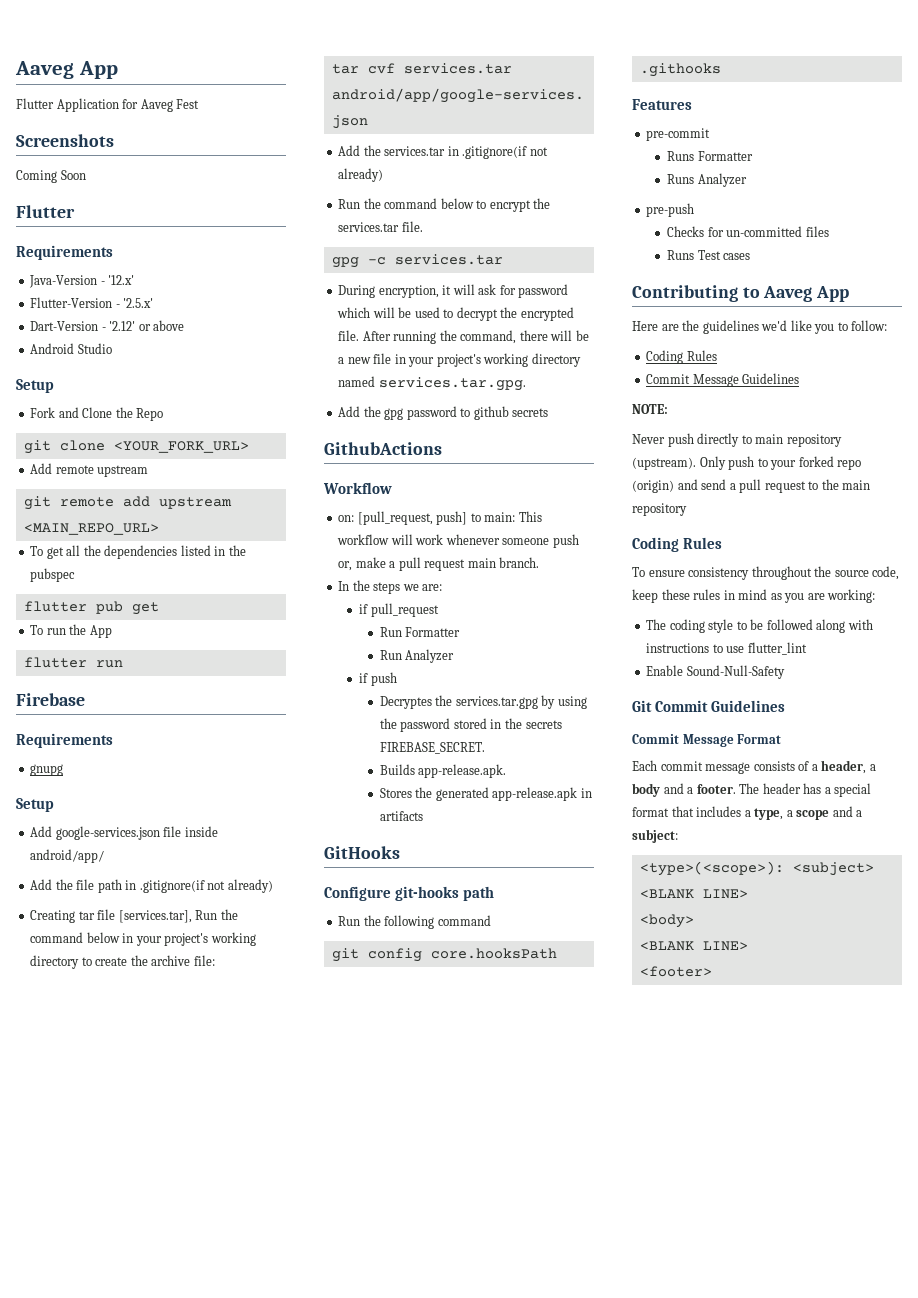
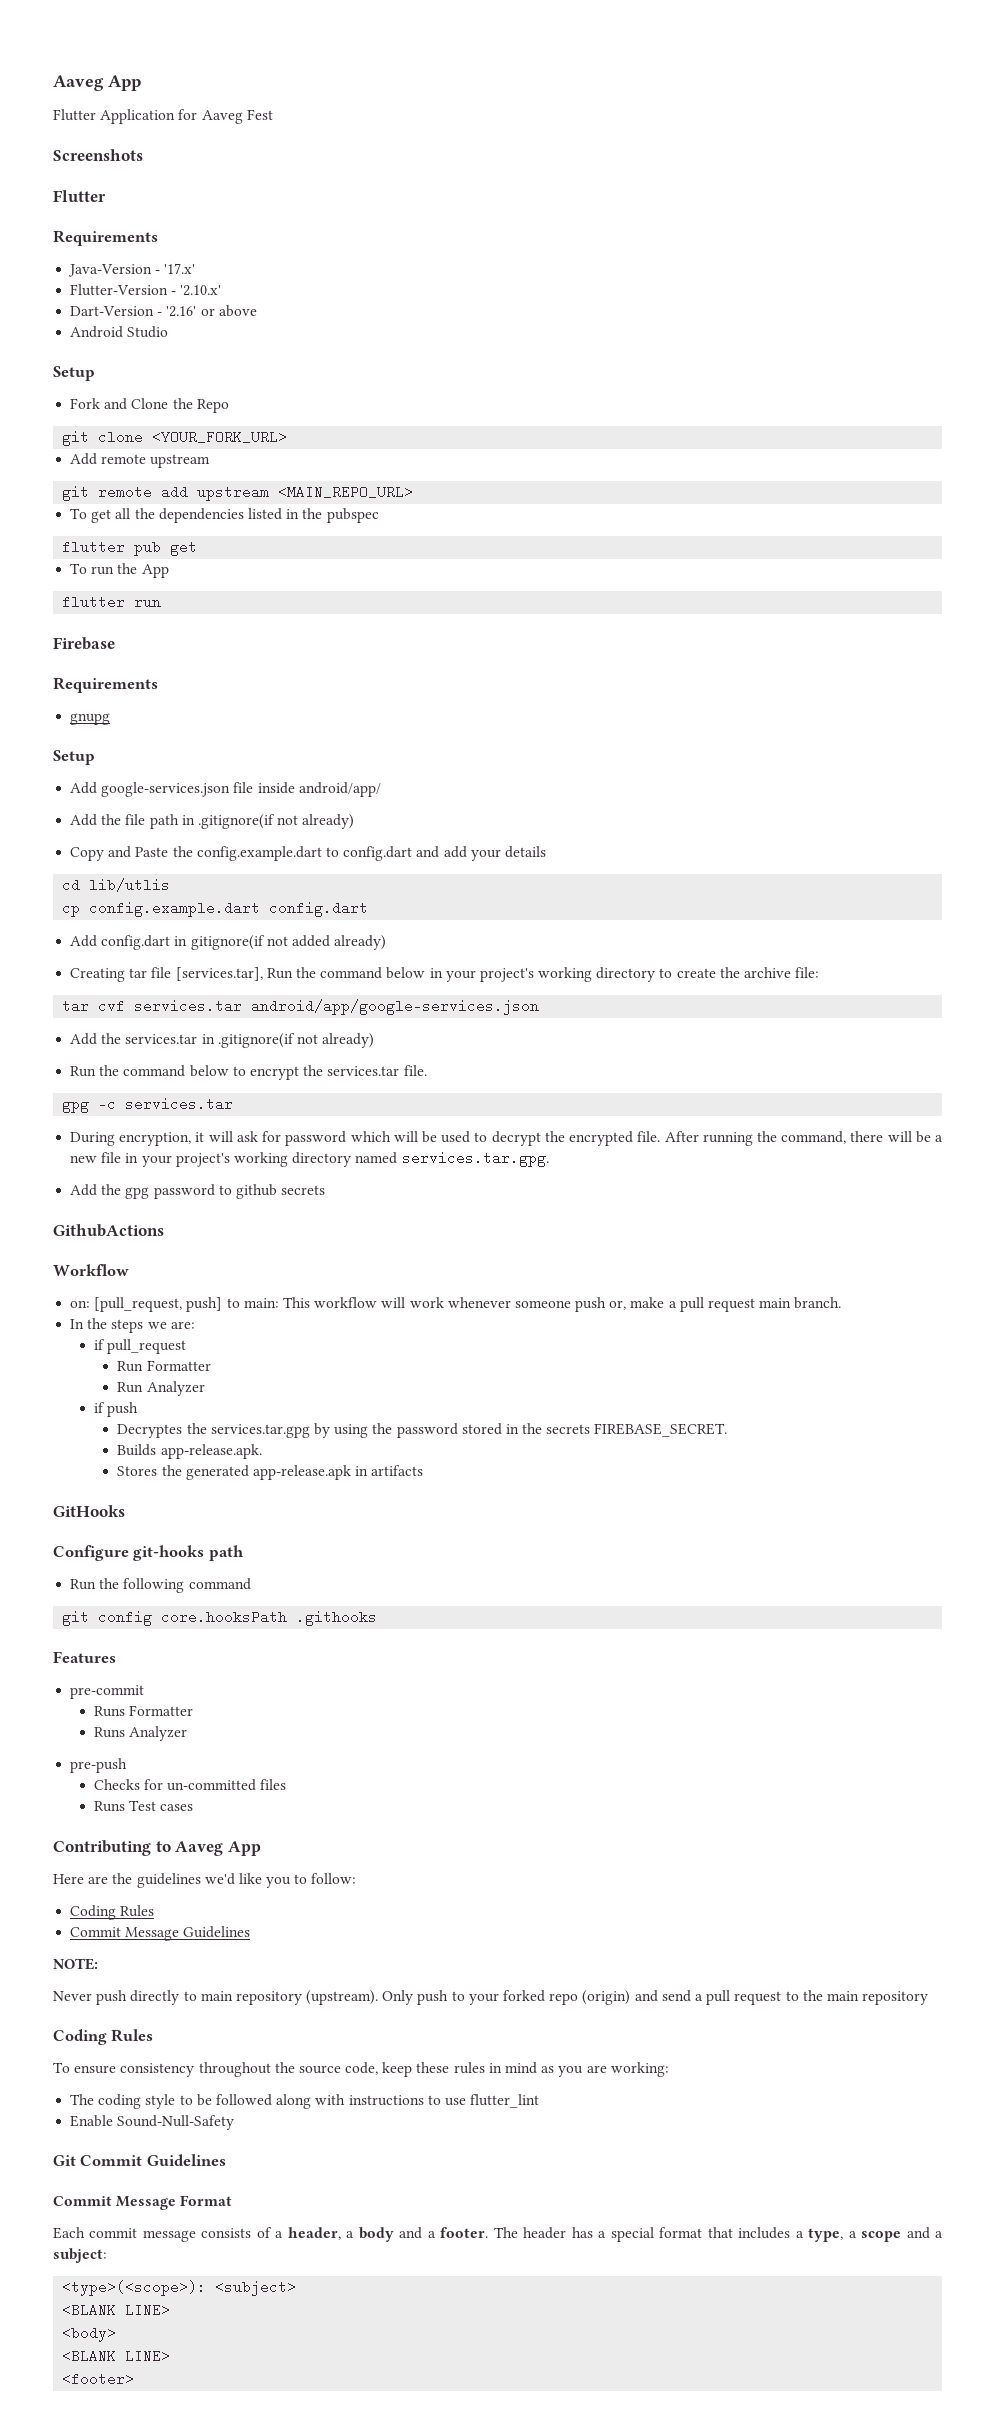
- Coming Soon
- Java-Version - '12.x'
+ Java-Version - '17.x'
- Flutter-Version - '2.5.x'
+ Flutter-Version - '2.10.x'
- Dart-Version - '2.12' or above
+ Dart-Version - '2.16' or above
+ Copy and Paste the config.example.dart to config.dart and add your details
+ cd lib/utlis
+ cp config.example.dart config.dart
+ Add config.dart in gitignore(if not added already)

